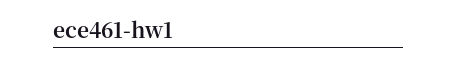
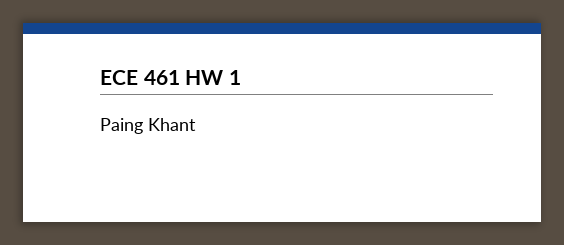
- ece461-hw1
+ ECE 461 HW 1
+ Paing Khant

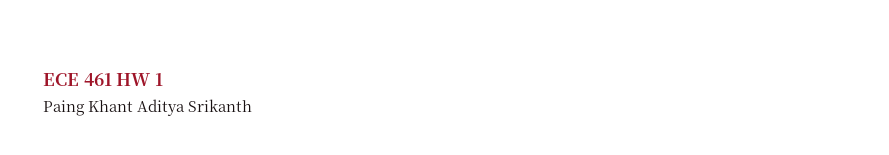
- Paing Khant
+ Paing Khant Aditya Srikanth

